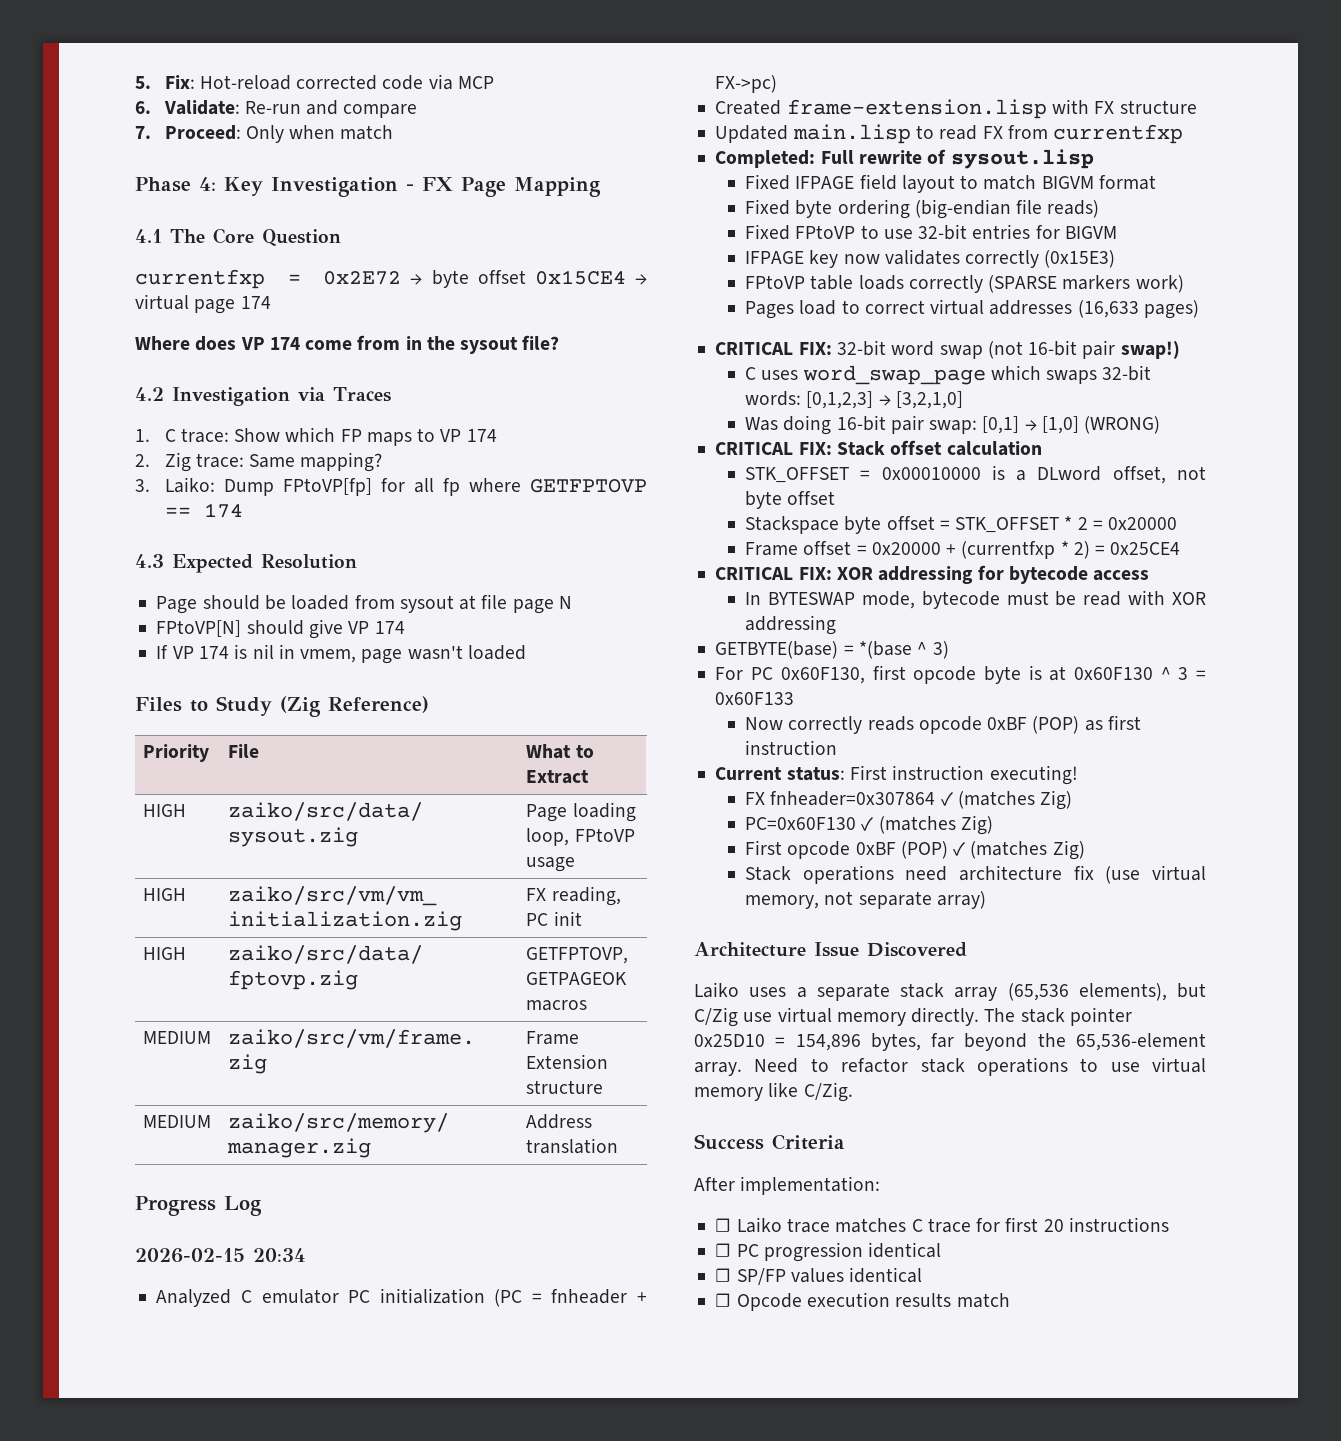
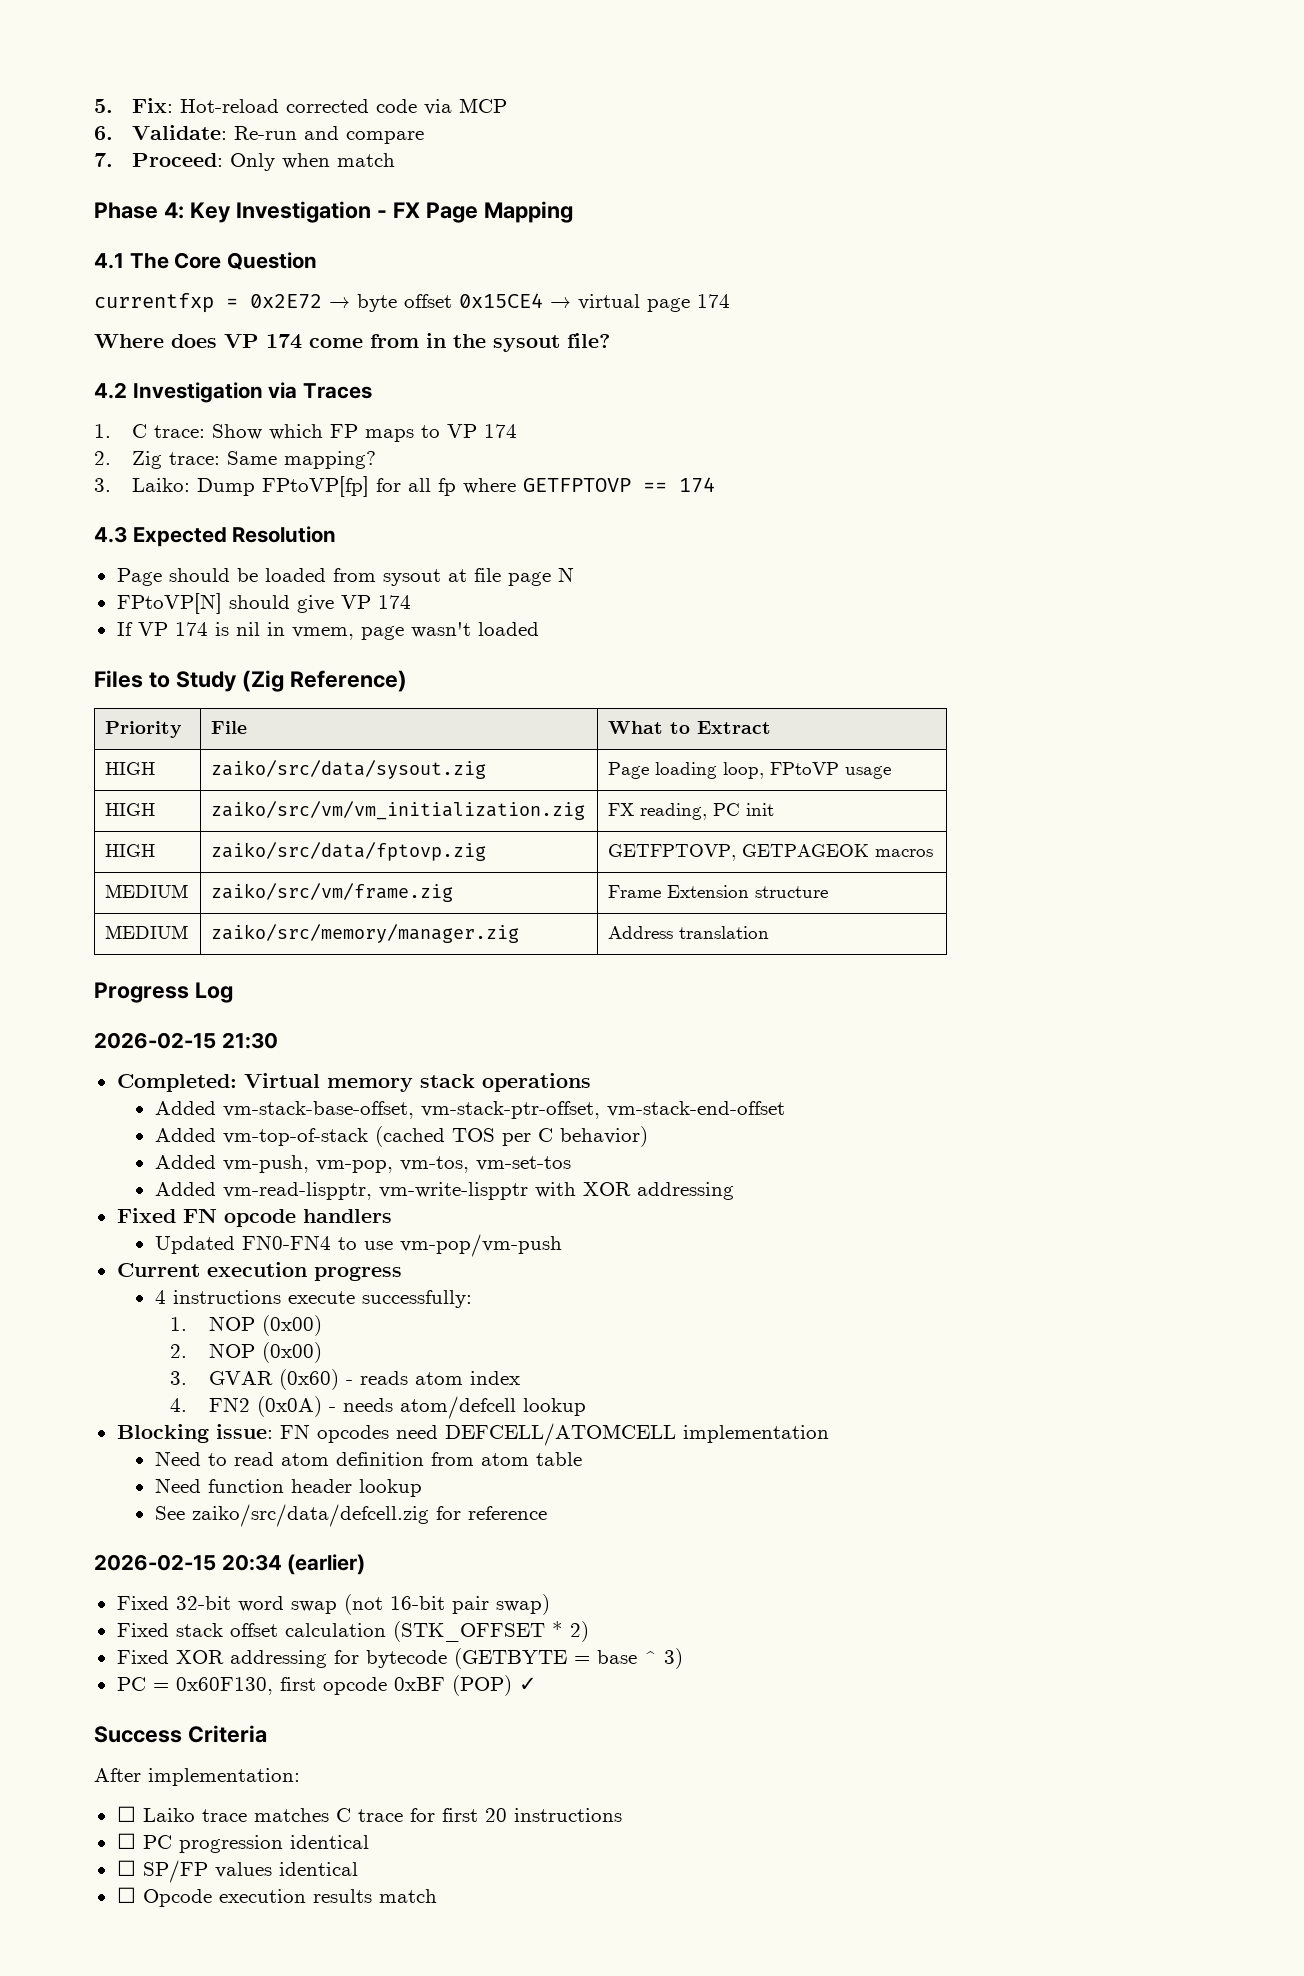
- 2026-02-15 20:34
- Analyzed C emulator PC initialization (PC = fnheader + FX->pc)
- Created frame-extension.lisp with FX structure
- Updated main.lisp to read FX from currentfxp
- Completed: Full rewrite of sysout.lisp
- Fixed IFPAGE field layout to match BIGVM format
- Fixed byte ordering (big-endian file reads)
- Fixed FPtoVP to use 32-bit entries for BIGVM
- IFPAGE key now validates correctly (0x15E3)
- FPtoVP table loads correctly (SPARSE markers work)
- Pages load to correct virtual addresses (16,633 pages)
- CRITICAL FIX: 32-bit word swap (not 16-bit pair swap!)
- C uses word_swap_page which swaps 32-bit words: [0,1,2,3] → [3,2,1,0]
- Was doing 16-bit pair swap: [0,1] → [1,0] (WRONG)
- CRITICAL FIX: Stack offset calculation
- STK_OFFSET = 0x00010000 is a DLword offset, not byte offset
- Stackspace byte offset = STK_OFFSET * 2 = 0x20000
- Frame offset = 0x20000 + (currentfxp * 2) = 0x25CE4
- CRITICAL FIX: XOR addressing for bytecode access
- In BYTESWAP mode, bytecode must be read with XOR addressing
- GETBYTE(base) = *(base ^ 3)
+ 2026-02-15 21:30
+ Completed: Virtual memory stack operations
+ Added vm-stack-base-offset, vm-stack-ptr-offset, vm-stack-end-offset
+ Added vm-top-of-stack (cached TOS per C behavior)
+ Added vm-push, vm-pop, vm-tos, vm-set-tos
+ Added vm-read-lispptr, vm-write-lispptr with XOR addressing
+ Fixed FN opcode handlers
+ Updated FN0-FN4 to use vm-pop/vm-push
+ Current execution progress
+ 4 instructions execute successfully:
+ 1. NOP (0x00)
+ 2. NOP (0x00)
+ 3. GVAR (0x60) - reads atom index
+ 4. FN2 (0x0A) - needs atom/defcell lookup
+ Blocking issue: FN opcodes need DEFCELL/ATOMCELL implementation
+ Need to read atom definition from atom table
+ Need function header lookup
+ See zaiko/src/data/defcell.zig for reference
+ 2026-02-15 20:34 (earlier)
+ Fixed 32-bit word swap (not 16-bit pair swap)
+ Fixed stack offset calculation (STK_OFFSET * 2)
+ Fixed XOR addressing for bytecode (GETBYTE = base ^ 3)
- For PC 0x60F130, first opcode byte is at 0x60F130 ^ 3 = 0x60F133
- Now correctly reads opcode 0xBF (POP) as first instruction
- Current status: First instruction executing!
- FX fnheader=0x307864 ✓ (matches Zig)
- PC=0x60F130 ✓ (matches Zig)
- First opcode 0xBF (POP) ✓ (matches Zig)
- Stack operations need architecture fix (use virtual memory, not separate array)
- Architecture Issue Discovered
- Laiko uses a separate stack array (65,536 elements), but C/Zig use virtual memory directly. The stack pointer 0x25D10 = 154,896 bytes, far beyond the 65,536-element array. Need to refactor stack operations to use virtual memory like C/Zig.
+ PC = 0x60F130, first opcode 0xBF (POP) ✓

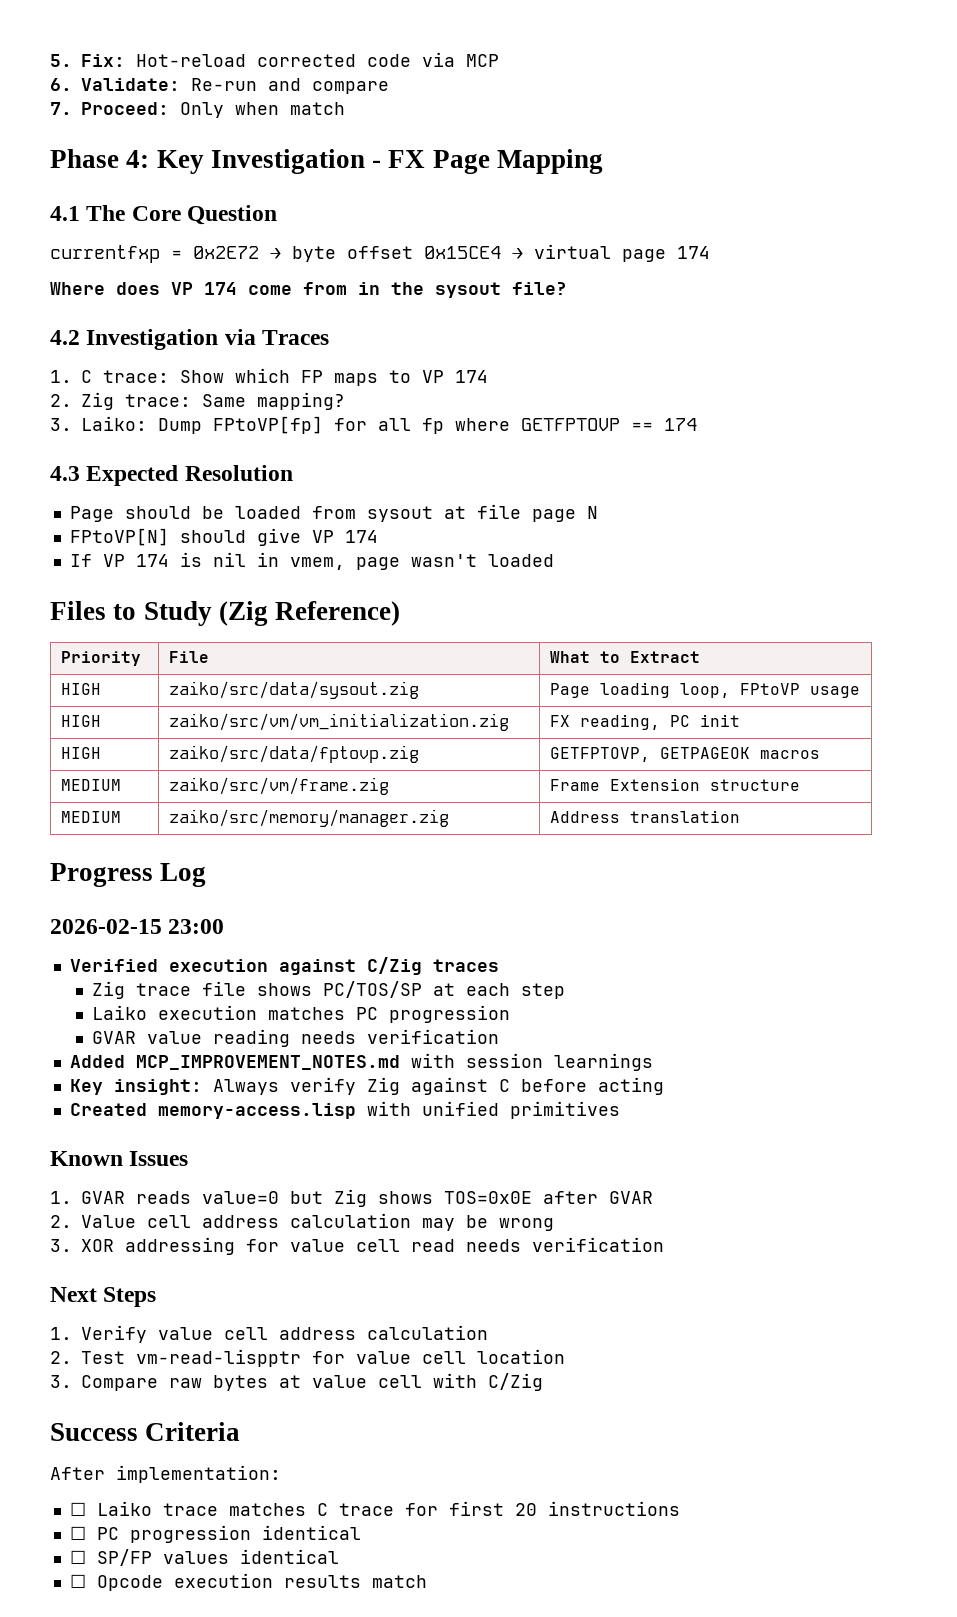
- 2026-02-15 21:30
- Completed: Virtual memory stack operations
- Added vm-stack-base-offset, vm-stack-ptr-offset, vm-stack-end-offset
- Added vm-top-of-stack (cached TOS per C behavior)
- Added vm-push, vm-pop, vm-tos, vm-set-tos
- Added vm-read-lispptr, vm-write-lispptr with XOR addressing
- Fixed FN opcode handlers
- Updated FN0-FN4 to use vm-pop/vm-push
- Current execution progress
- 4 instructions execute successfully:
- 1. NOP (0x00)
- 2. NOP (0x00)
- 3. GVAR (0x60) - reads atom index
- 4. FN2 (0x0A) - needs atom/defcell lookup
- Blocking issue: FN opcodes need DEFCELL/ATOMCELL implementation
- Need to read atom definition from atom table
- Need function header lookup
- See zaiko/src/data/defcell.zig for reference
- 2026-02-15 20:34 (earlier)
- Fixed 32-bit word swap (not 16-bit pair swap)
- Fixed stack offset calculation (STK_OFFSET * 2)
- Fixed XOR addressing for bytecode (GETBYTE = base ^ 3)
- PC = 0x60F130, first opcode 0xBF (POP) ✓
+ 2026-02-15 23:00
+ Verified execution against C/Zig traces
+ Zig trace file shows PC/TOS/SP at each step
+ Laiko execution matches PC progression
+ GVAR value reading needs verification
+ Added MCP_IMPROVEMENT_NOTES.md with session learnings
+ Key insight: Always verify Zig against C before acting
+ Created memory-access.lisp with unified primitives
+ Known Issues
+ 1. GVAR reads value=0 but Zig shows TOS=0x0E after GVAR
+ 2. Value cell address calculation may be wrong
+ 3. XOR addressing for value cell read needs verification
+ Next Steps
+ 1. Verify value cell address calculation
+ 2. Test vm-read-lispptr for value cell location
+ 3. Compare raw bytes at value cell with C/Zig

